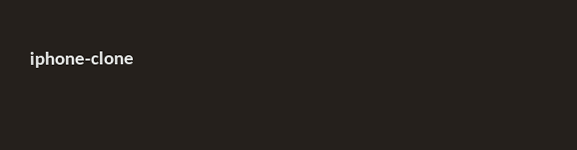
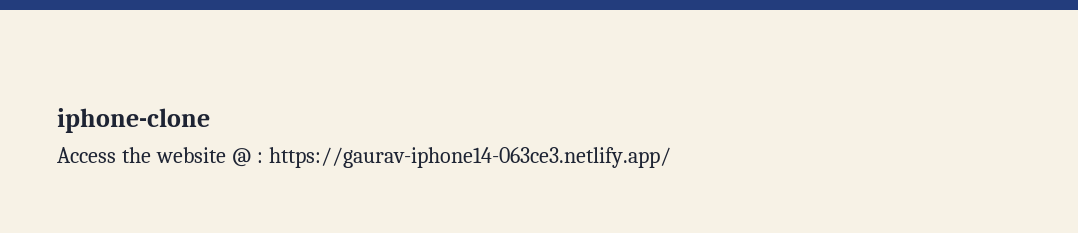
+ Access the website @ : https://gaurav-iphone14-063ce3.netlify.app/

